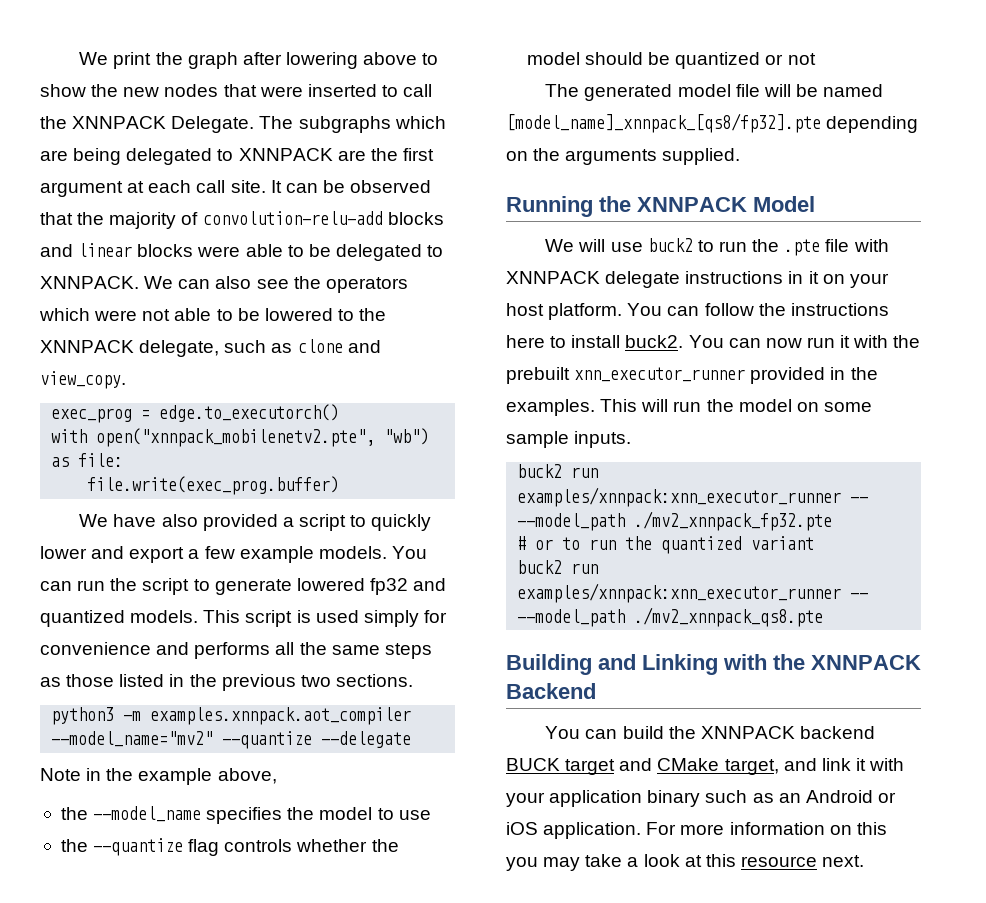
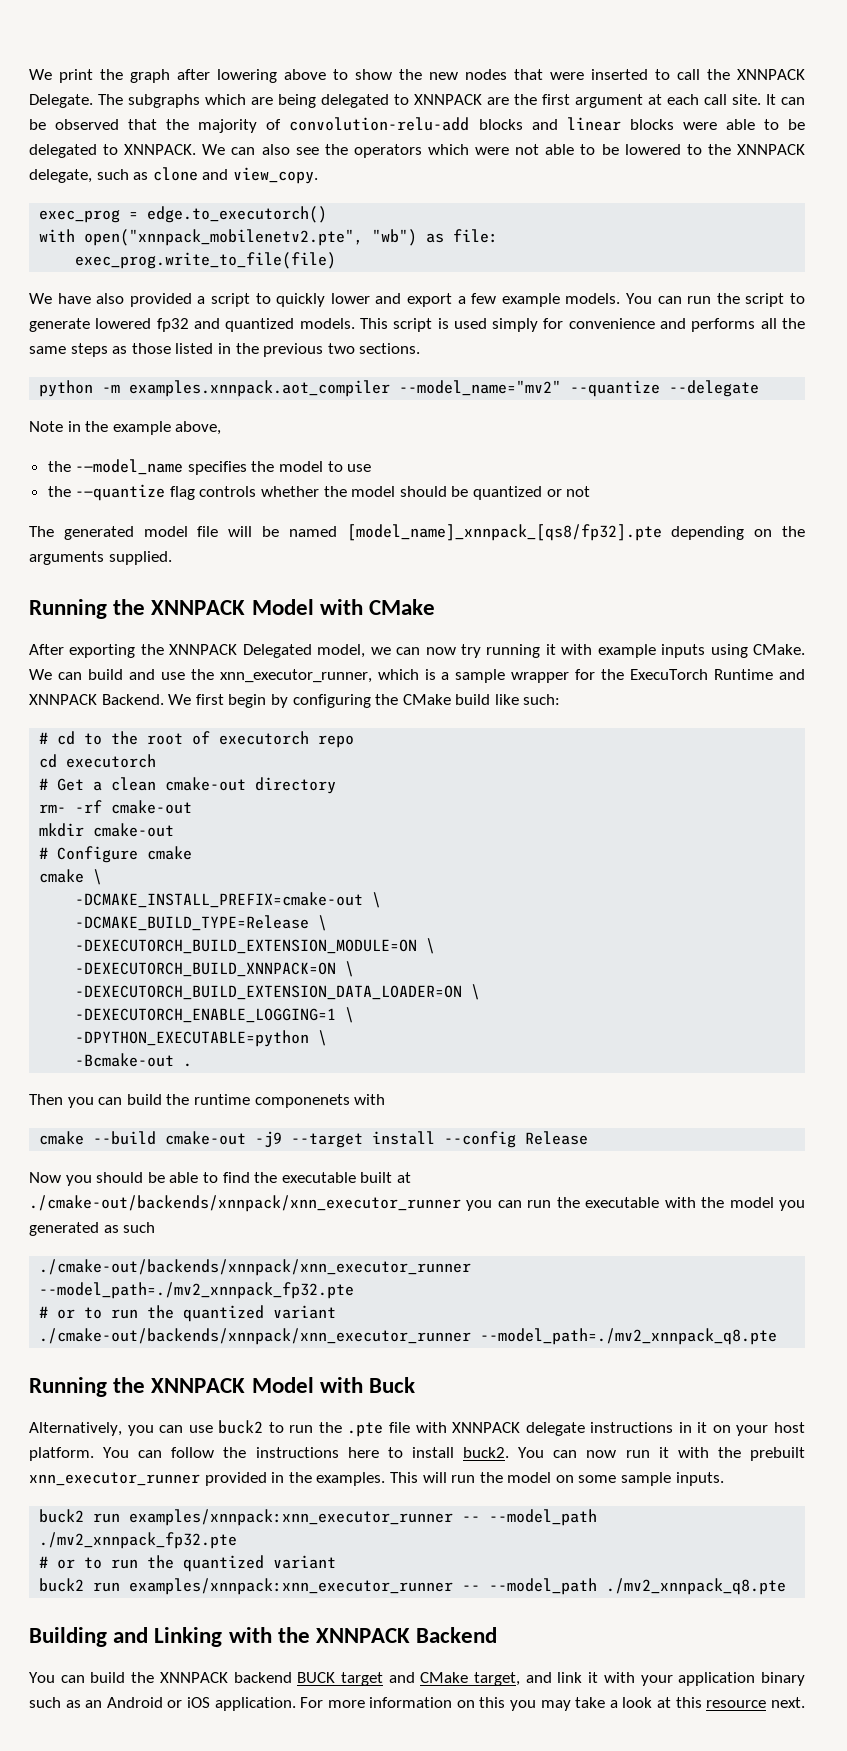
- file.write(exec_prog.buffer)
+ exec_prog.write_to_file(file)
- python3 -m examples.xnnpack.aot_compiler --model_name="mv2" --quantize --delegate
+ python -m examples.xnnpack.aot_compiler --model_name="mv2" --quantize --delegate
- Running the XNNPACK Model
- We will use buck2 to run the .pte file with XNNPACK delegate instructions in it on your host platform.
+ Running the XNNPACK Model with CMake
+ After exporting the XNNPACK Delegated model, we can now try running it with example inputs using CMake. We can build and use the xnn_executor_runner, which is a sample wrapper for the ExecuTorch Runtime and XNNPACK Backend. We first begin by configuring the CMake build like such:
+ # cd to the root of executorch repo
+ cd executorch
+ # Get a clean cmake-out directory
+ rm- -rf cmake-out
+ mkdir cmake-out
+ # Configure cmake
+ cmake \
+ -DCMAKE_INSTALL_PREFIX=cmake-out \
+ -DCMAKE_BUILD_TYPE=Release \
+ -DEXECUTORCH_BUILD_EXTENSION_MODULE=ON \
+ -DEXECUTORCH_BUILD_XNNPACK=ON \
+ -DEXECUTORCH_BUILD_EXTENSION_DATA_LOADER=ON \
+ -DEXECUTORCH_ENABLE_LOGGING=1 \
+ -DPYTHON_EXECUTABLE=python \
+ -Bcmake-out .
+ Then you can build the runtime componenets with
+ cmake --build cmake-out -j9 --target install --config Release
+ Now you should be able to find the executable built at ./cmake-out/backends/xnnpack/xnn_executor_runner you can run the executable with the model you generated as such
+ ./cmake-out/backends/xnnpack/xnn_executor_runner --model_path=./mv2_xnnpack_fp32.pte
+ # or to run the quantized variant
+ ./cmake-out/backends/xnnpack/xnn_executor_runner --model_path=./mv2_xnnpack_q8.pte
+ Running the XNNPACK Model with Buck
+ Alternatively, you can use buck2 to run the .pte file with XNNPACK delegate instructions in it on your host platform.
- buck2 run examples/xnnpack:xnn_executor_runner -- --model_path ./mv2_xnnpack_qs8.pte
+ buck2 run examples/xnnpack:xnn_executor_runner -- --model_path ./mv2_xnnpack_q8.pte

